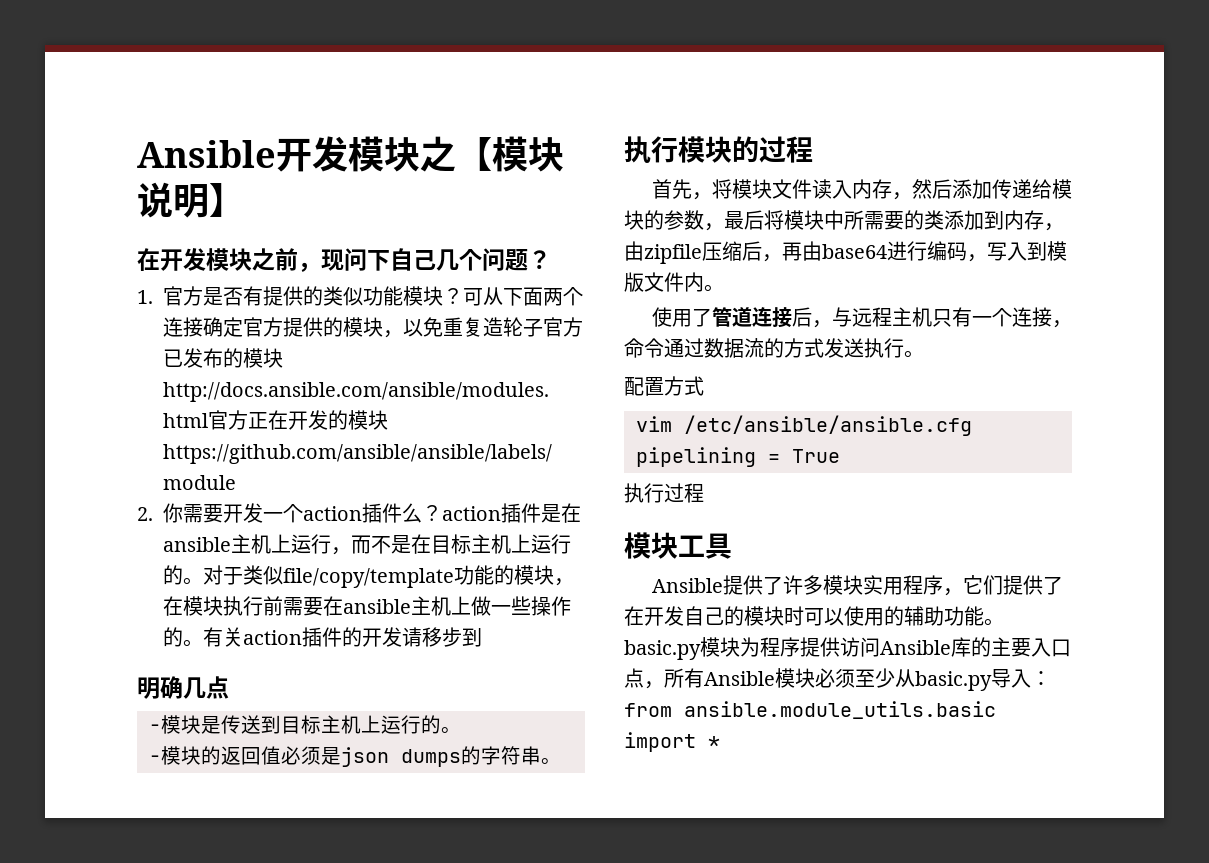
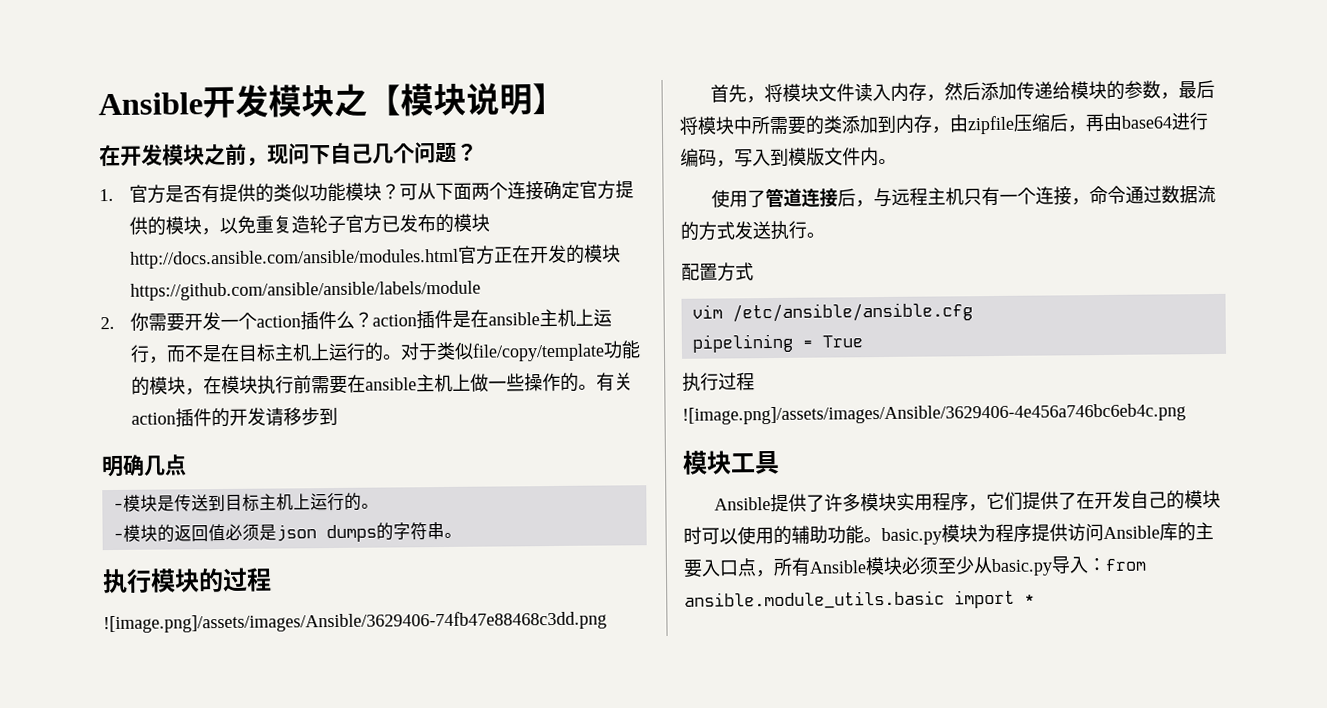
+ ![image.png]/assets/images/Ansible/3629406-74fb47e88468c3dd.png
- 执行过程
+ 执行过程![image.png]/assets/images/Ansible/3629406-4e456a746bc6eb4c.png

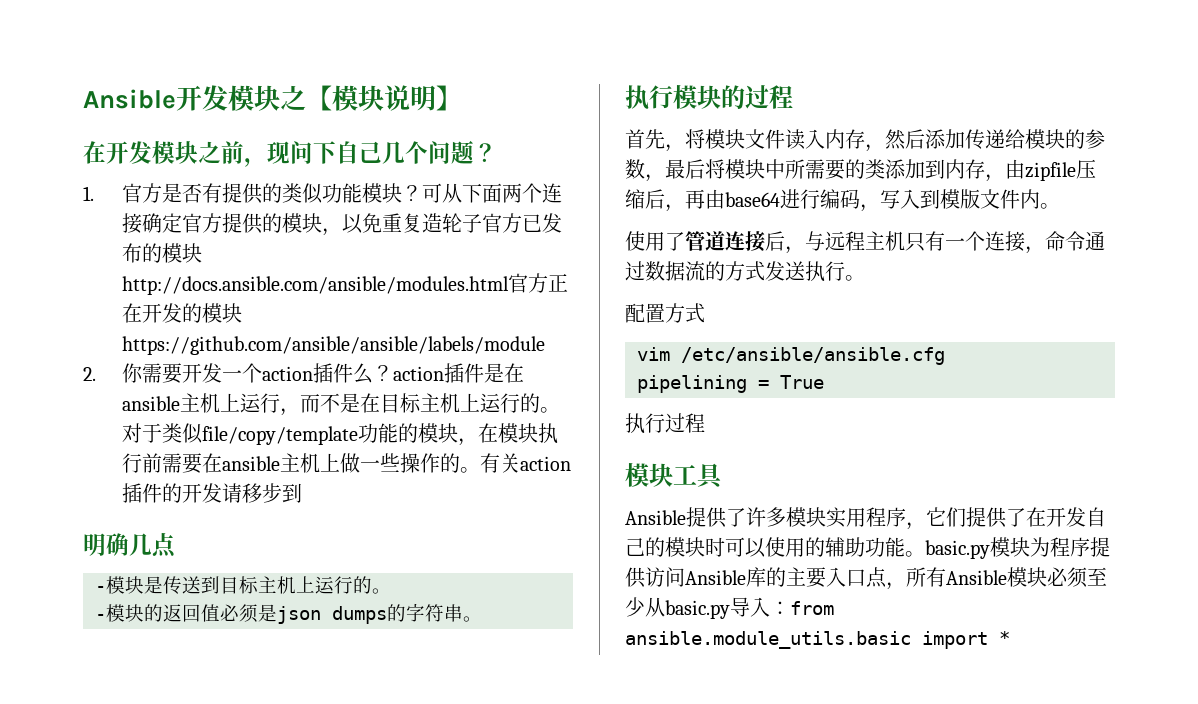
- ![image.png]/assets/images/Ansible/3629406-74fb47e88468c3dd.png
- 执行过程![image.png]/assets/images/Ansible/3629406-4e456a746bc6eb4c.png
+ 执行过程

